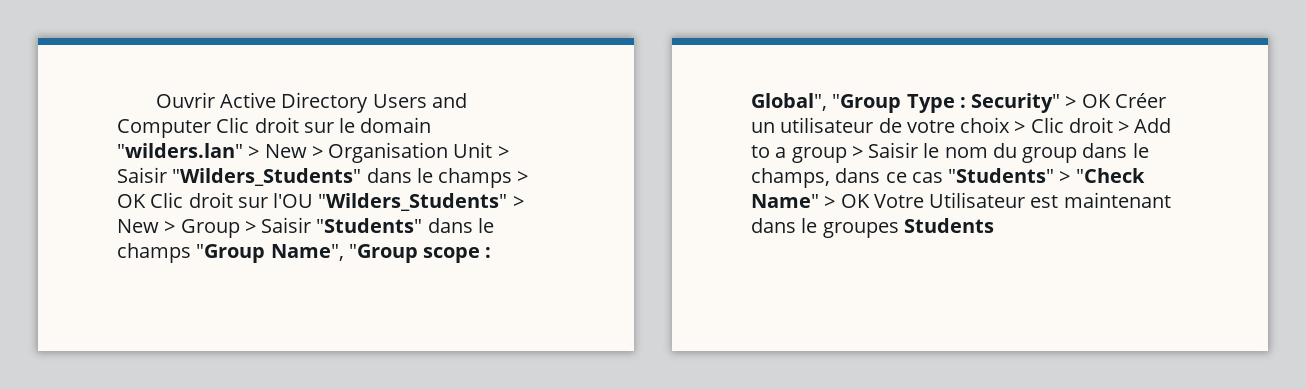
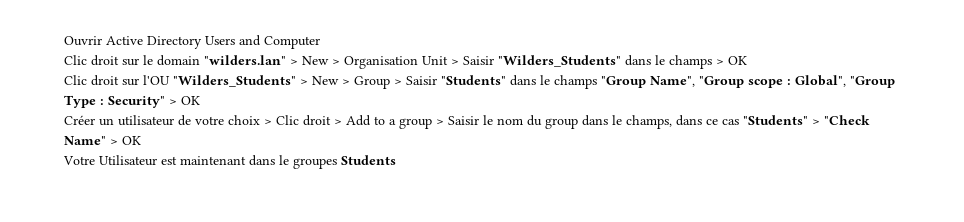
- Ouvrir Active Directory Users and Computer Clic droit sur le domain "wilders.lan" > New > Organisation Unit > Saisir "Wilders_Students" dans le champs > OK Clic droit sur l'OU "Wilders_Students" > New > Group > Saisir "Students" dans le champs "Group Name", "Group scope :
+ Ouvrir Active Directory Users and Computer
+ Clic droit sur le domain "wilders.lan" > New > Organisation Unit > Saisir "Wilders_Students" dans le champs > OK
+ Clic droit sur l'OU "Wilders_Students" > New > Group > Saisir "Students" dans le champs "Group Name", "Group scope :
- Security" > OK Créer un utilisateur de votre choix > Clic droit > Add to a group > Saisir le nom du group dans le champs, dans ce cas "Students" > "Check Name" > OK Votre Utilisateur est maintenant dans le groupes Students
+ Security" > OK
+ Créer un utilisateur de votre choix > Clic droit > Add to a group > Saisir le nom du group dans le champs, dans ce cas "Students" > "Check Name" > OK
+ Votre Utilisateur est maintenant dans le groupes Students

